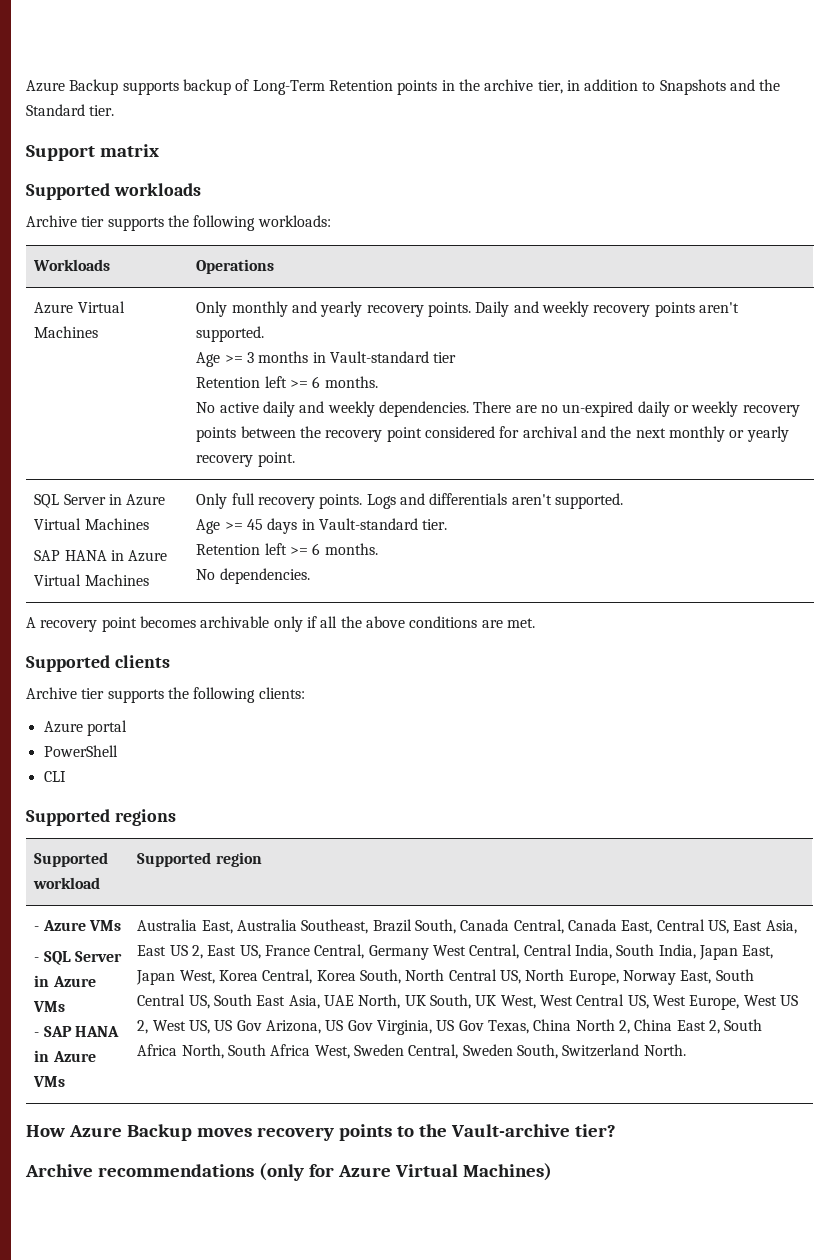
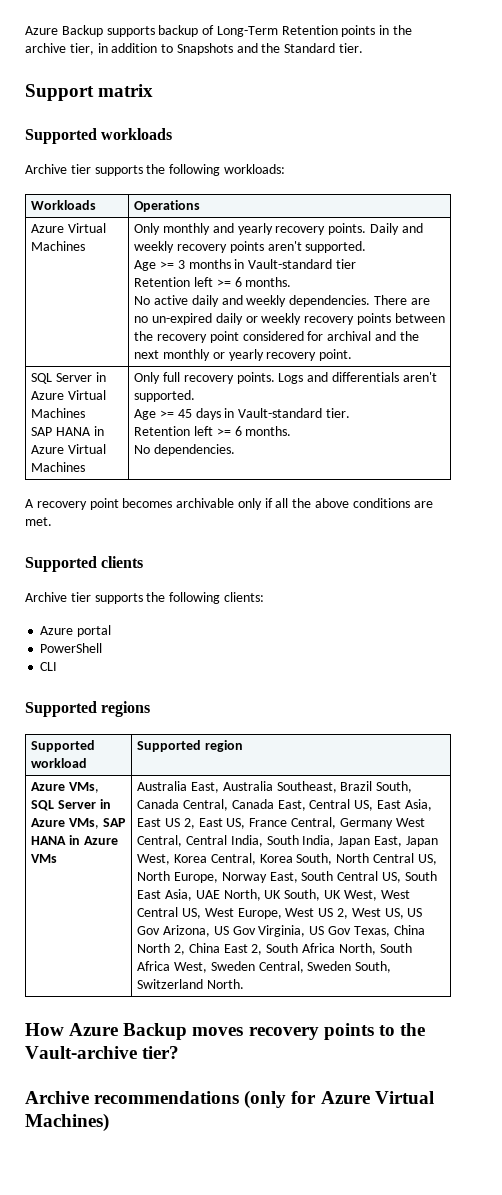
- - Azure VMs
- - SQL Server in Azure VMs
- - SAP HANA in Azure VMs
+ Azure VMs, SQL Server in Azure VMs, SAP HANA in Azure VMs

